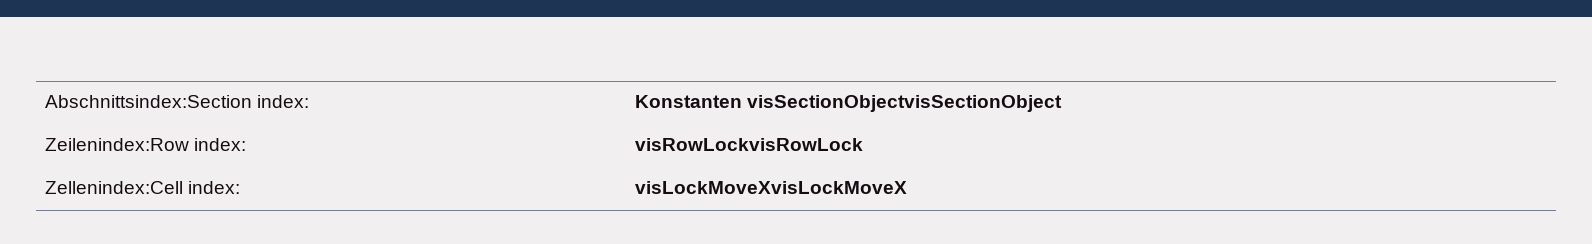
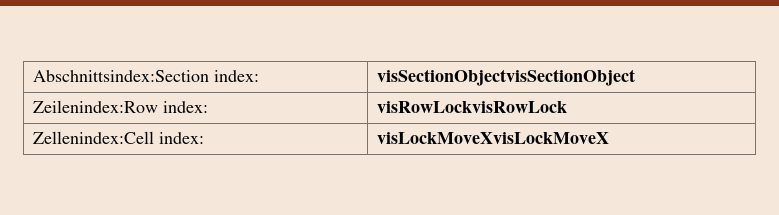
- Abschnittsindex:Section index: | Konstanten visSectionObjectvisSectionObject
+ Abschnittsindex:Section index: | visSectionObjectvisSectionObject

